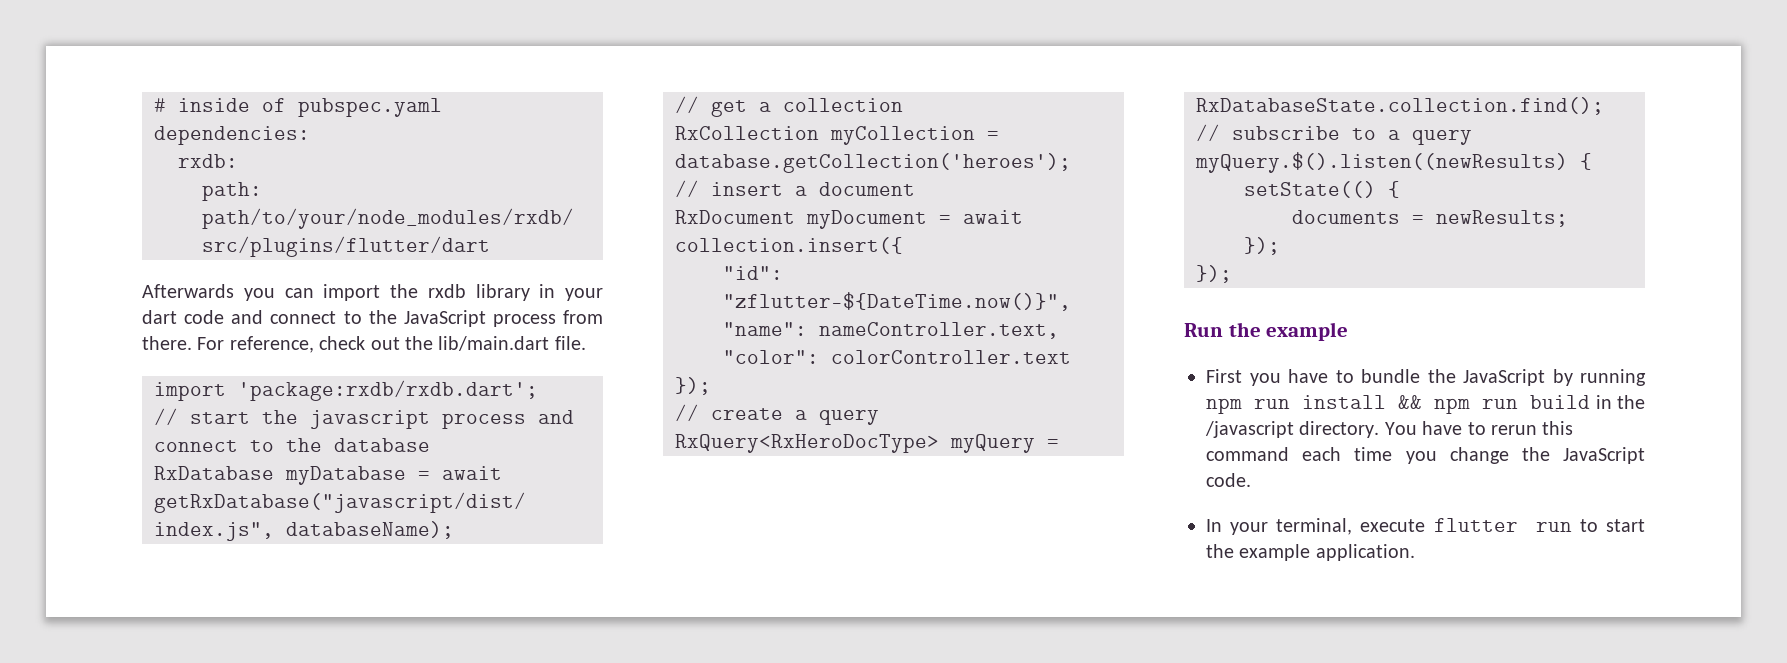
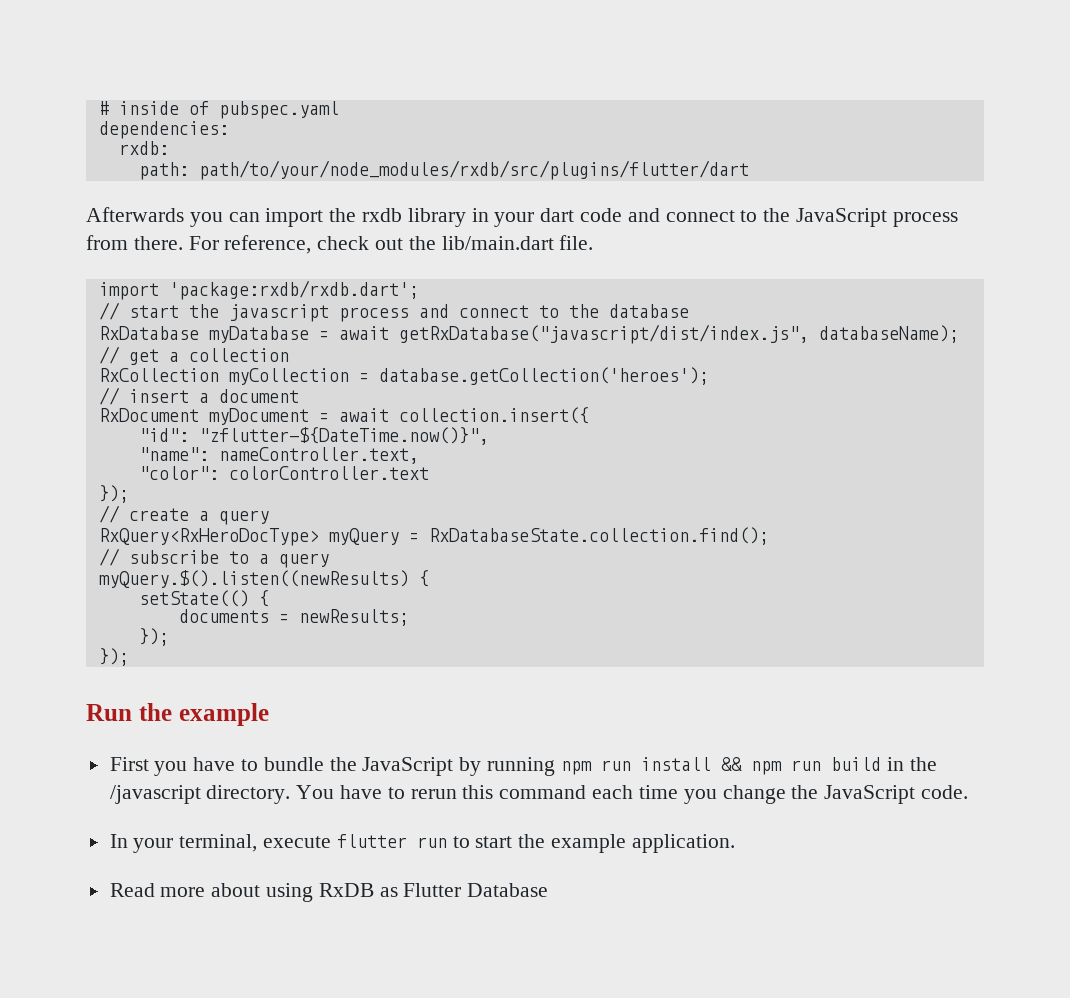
+ Read more about using RxDB as Flutter Database

